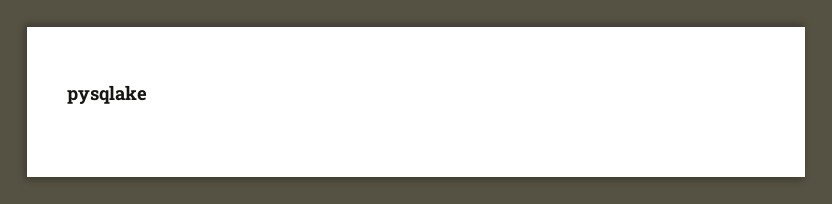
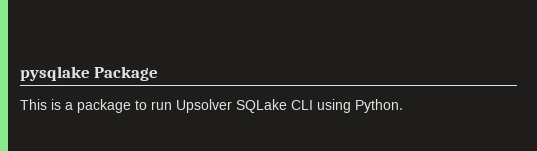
- pysqlake
+ pysqlake Package
+ This is a package to run Upsolver SQLake CLI using Python.

